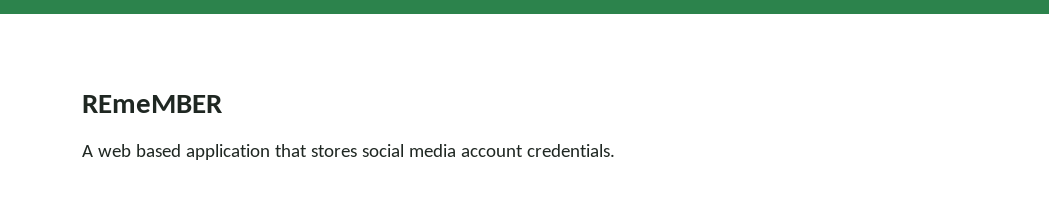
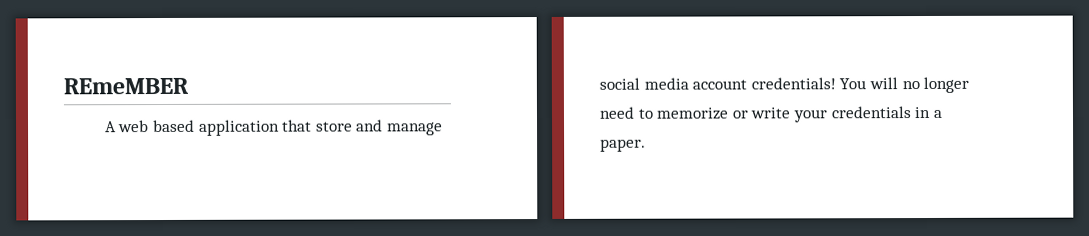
- A web based application that stores social media account credentials.
+ A web based application that store and manage social media account credentials! You will no longer need to memorize or write your credentials in a paper.

